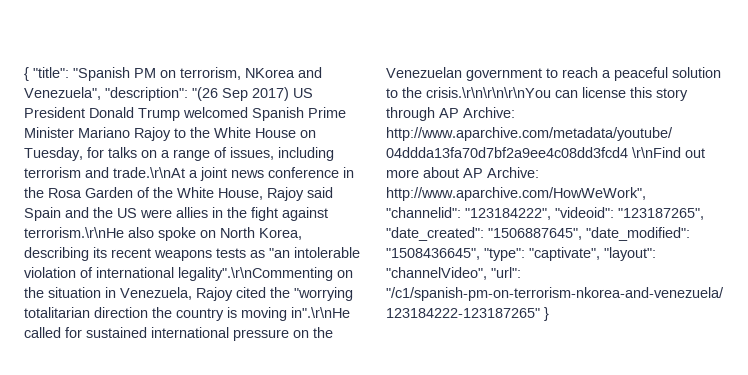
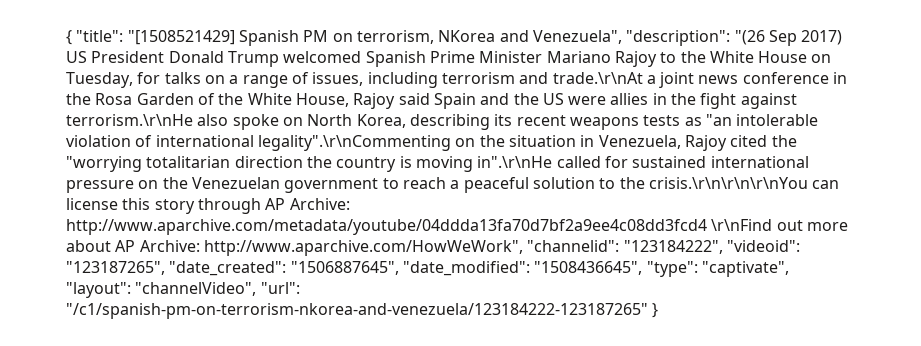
- "Spanish PM on terrorism, NKorea and Venezuela", "description":
+ "[1508521429] Spanish PM on terrorism, NKorea and Venezuela", "description":

